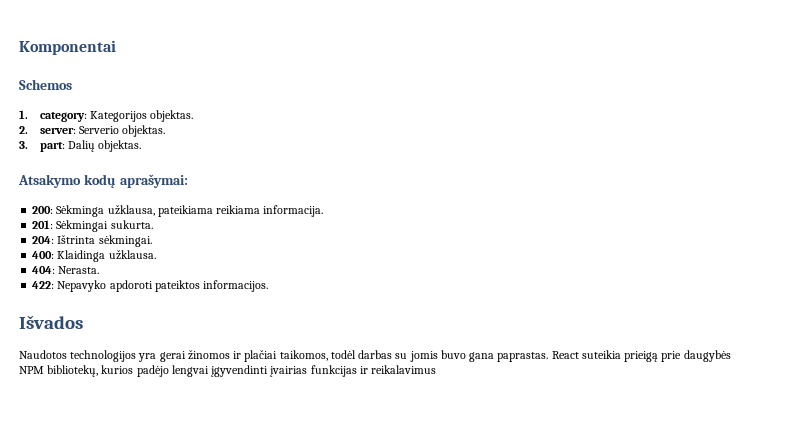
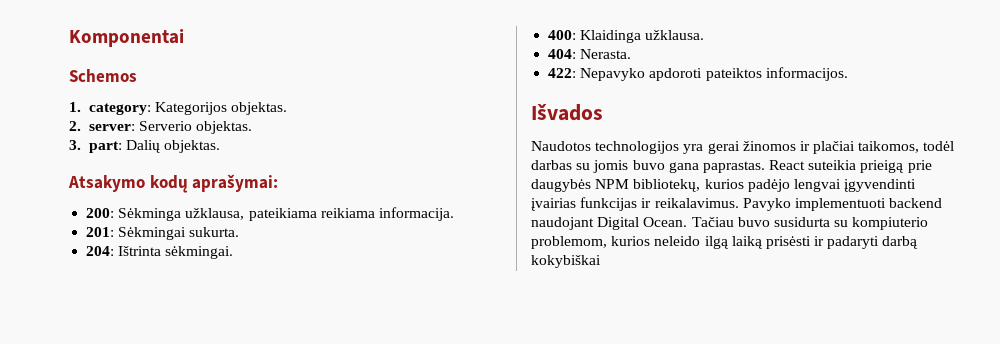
- React suteikia prieigą prie daugybės NPM bibliotekų, kurios padėjo lengvai įgyvendinti įvairias funkcijas ir reikalavimus
+ React suteikia prieigą prie daugybės NPM bibliotekų, kurios padėjo lengvai įgyvendinti įvairias funkcijas ir reikalavimus. Pavyko implementuoti backend naudojant Digital Ocean. Tačiau buvo susidurta su kompiuterio problemom, kurios neleido ilgą laiką prisėsti ir padaryti darbą kokybiškai

